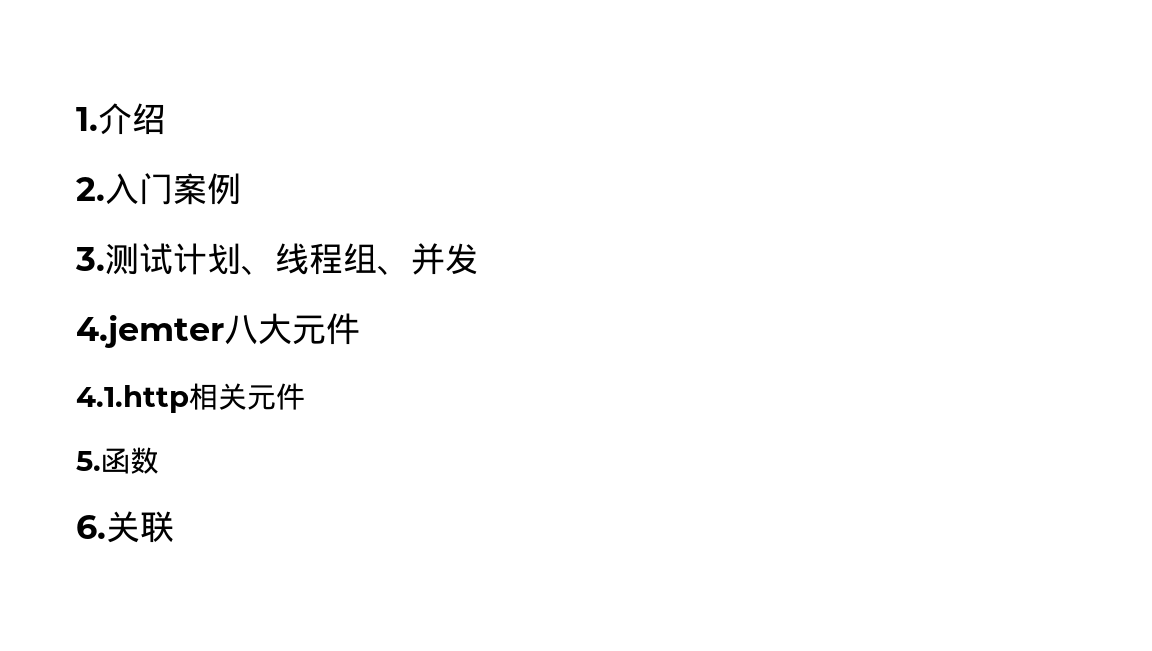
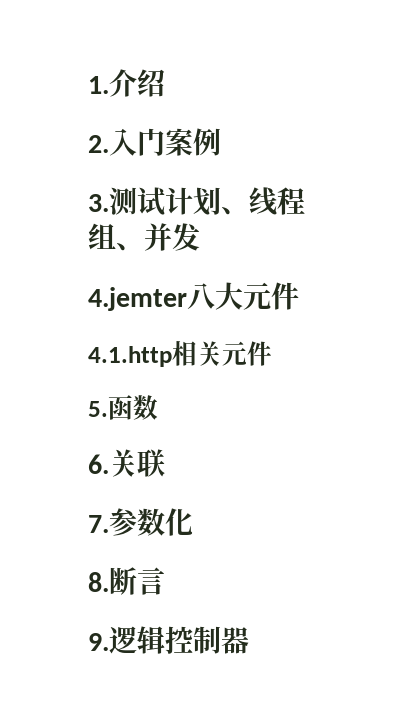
+ 7.参数化
+ 8.断言
+ 9.逻辑控制器

